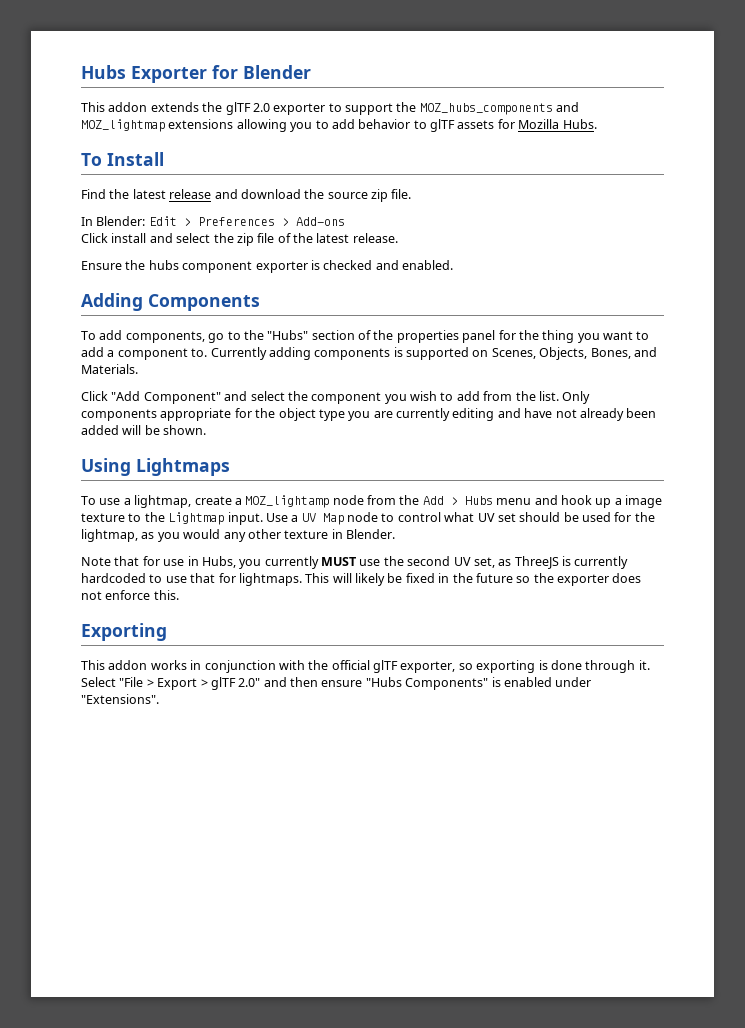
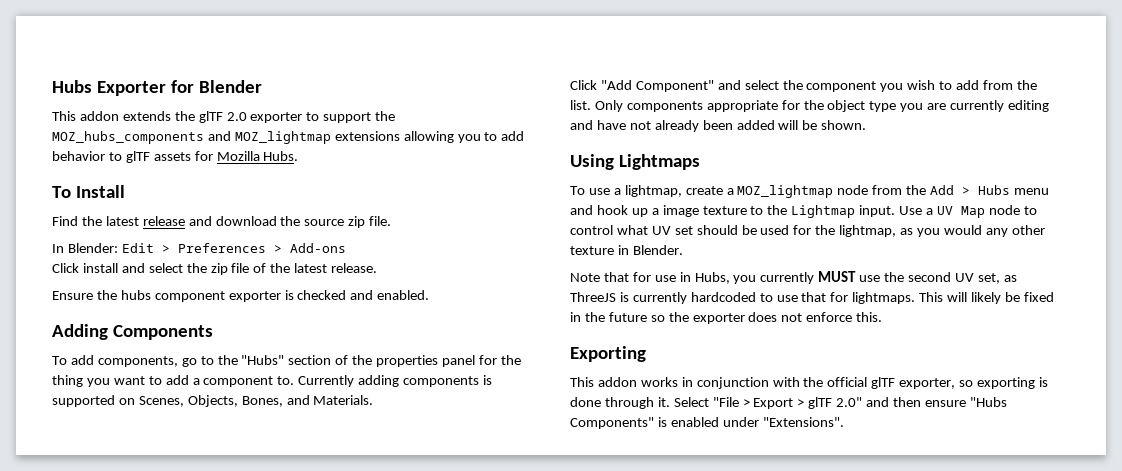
- To use a lightmap, create a MOZ_lightamp node from the Add > Hubs menu and hook up a image texture to the Lightmap input.
+ To use a lightmap, create a MOZ_lightmap node from the Add > Hubs menu and hook up a image texture to the Lightmap input.

